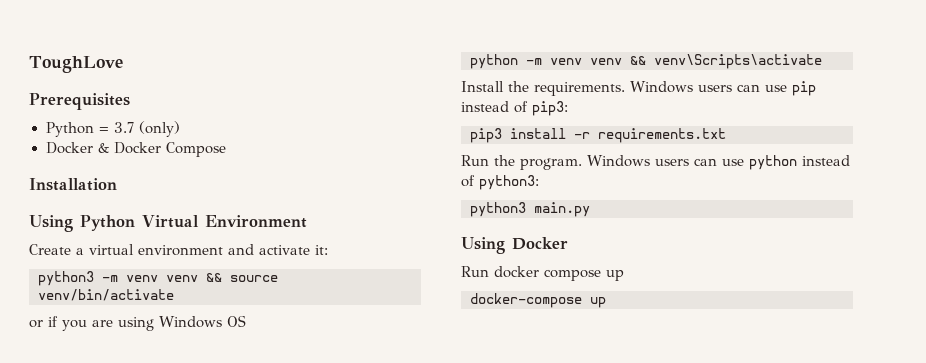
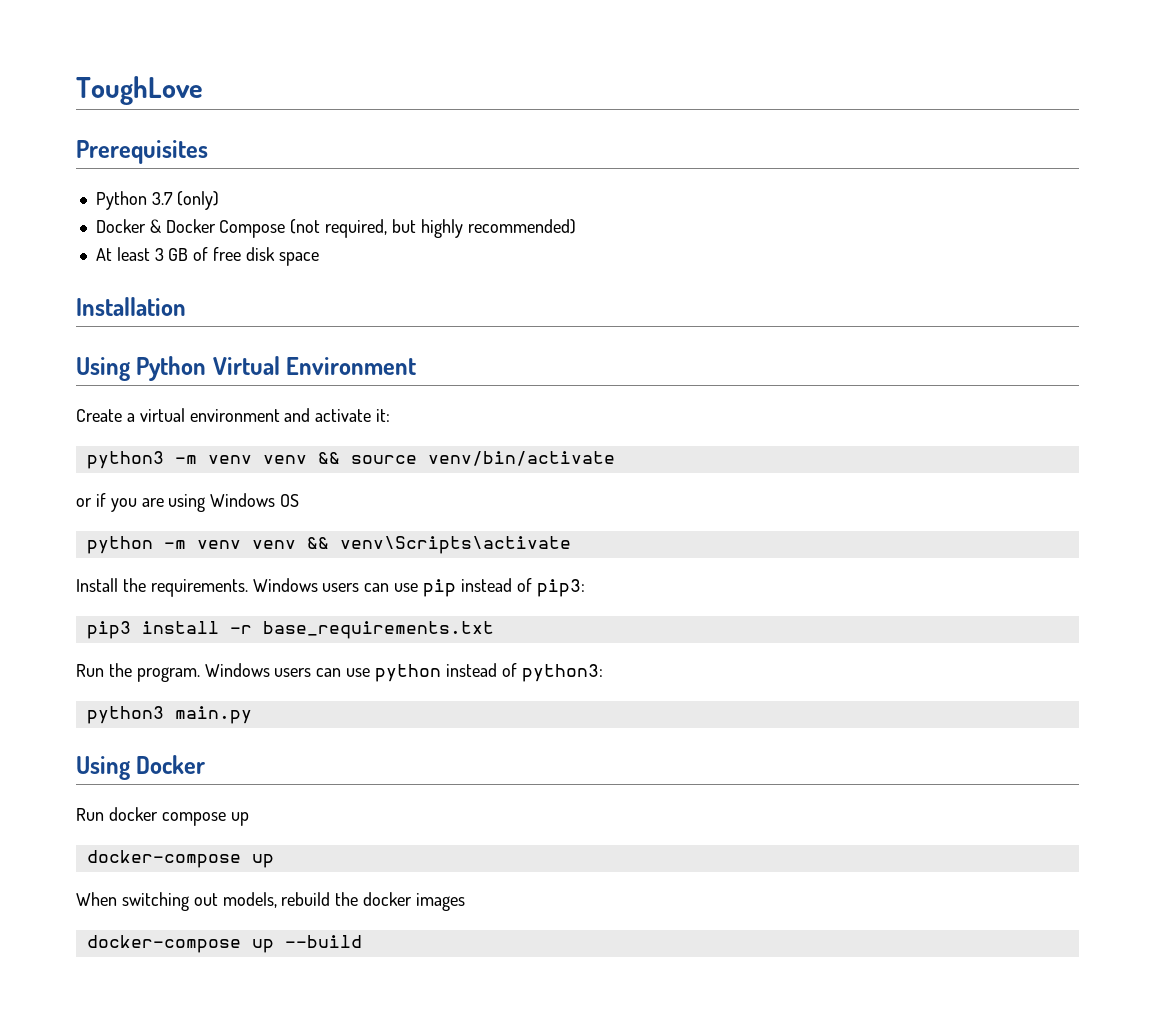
- Python = 3.7 (only)
+ Python 3.7 (only)
- Docker & Docker Compose
+ Docker & Docker Compose (not required, but highly recommended)
+ At least 3 GB of free disk space
- pip3 install -r requirements.txt
+ pip3 install -r base_requirements.txt
+ When switching out models, rebuild the docker images
+ docker-compose up --build

